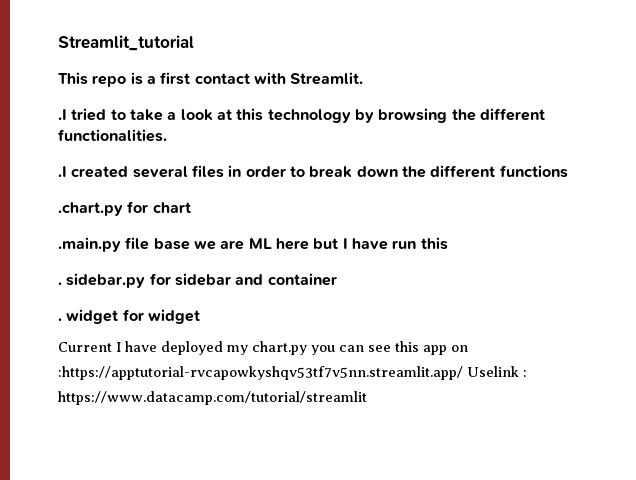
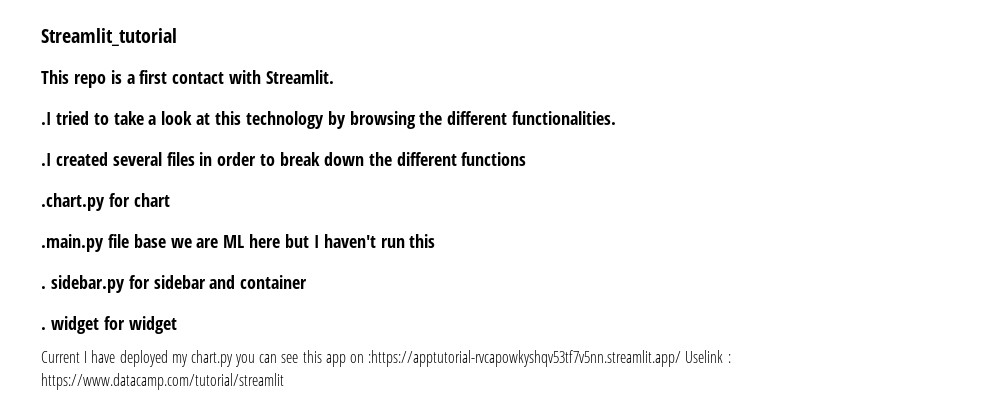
- .main.py file base we are ML here but I have run this
+ .main.py file base we are ML here but I haven't run this

